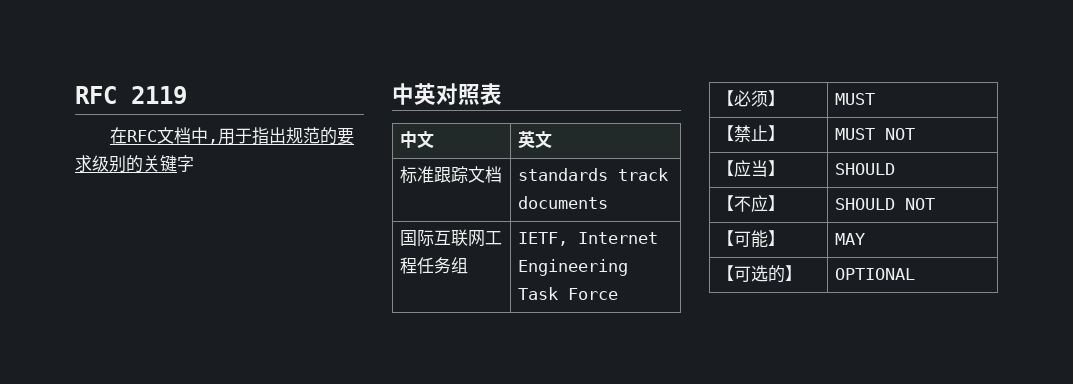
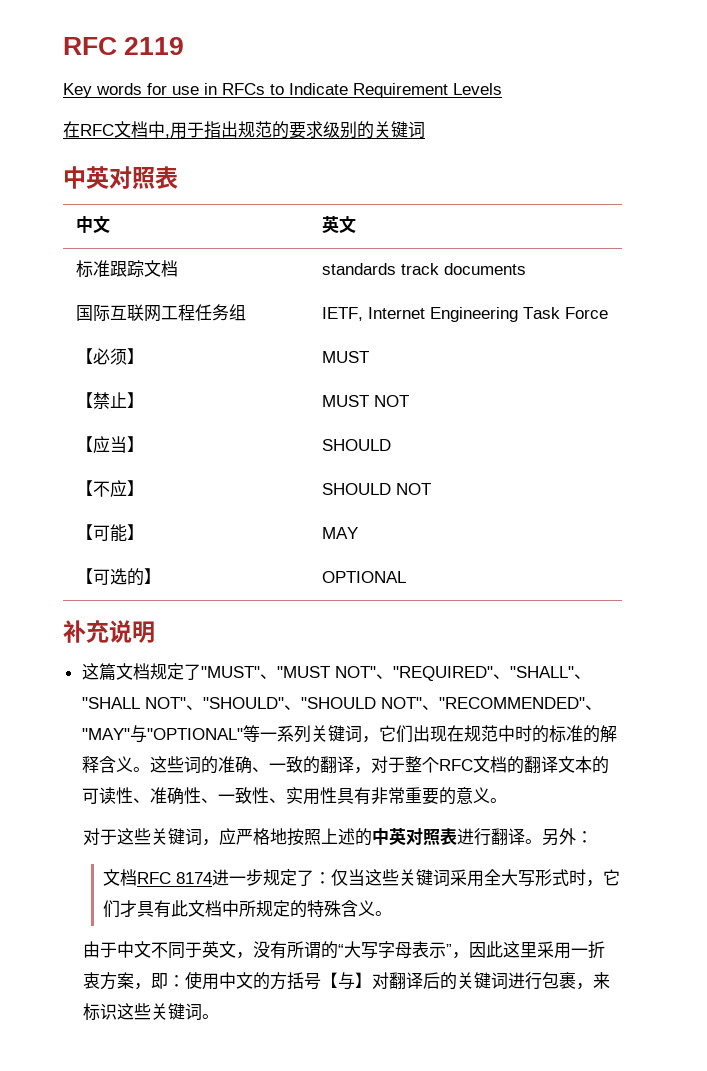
+ Key words for use in RFCs to Indicate Requirement Levels
- 在RFC文档中,用于指出规范的要求级别的关键字
+ 在RFC文档中,用于指出规范的要求级别的关键词
+ 补充说明
+ 这篇文档规定了"MUST"、"MUST NOT"、"REQUIRED"、"SHALL"、"SHALL NOT"、"SHOULD"、"SHOULD NOT"、"RECOMMENDED"、"MAY"与"OPTIONAL"等一系列关键词，它们出现在规范中时的标准的解释含义。这些词的准确、一致的翻译，对于整个RFC文档的翻译文本的可读性、准确性、一致性、实用性具有非常重要的意义。
+ 对于这些关键词，应严格地按照上述的中英对照表进行翻译。另外：
+ 文档RFC 8174进一步规定了：仅当这些关键词采用全大写形式时，它们才具有此文档中所规定的特殊含义。
+ 由于中文不同于英文，没有所谓的“大写字母表示”，因此这里采用一折衷方案，即：使用中文的方括号【与】对翻译后的关键词进行包裹，来标识这些关键词。

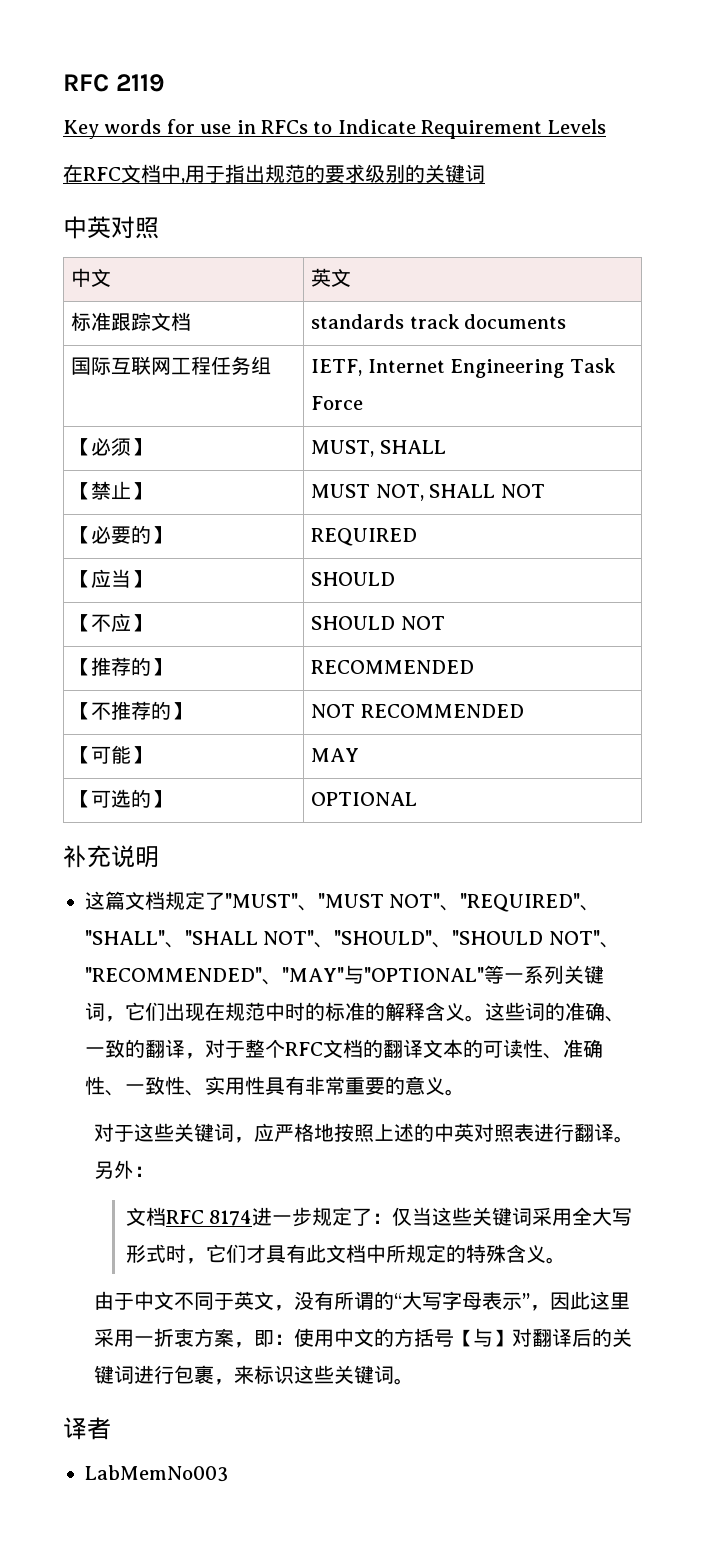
  在RFC文档中,用于指出规范的要求级别的关键词
- 中英对照表
+ 中英对照
- 【必须】 | MUST
+ 【必须】 | MUST, SHALL
- 【禁止】 | MUST NOT
+ 【禁止】 | MUST NOT, SHALL NOT
+ 【必要的】 | REQUIRED
+ 【推荐的】 | RECOMMENDED
+ 【不推荐的】 | NOT RECOMMENDED
+ 译者
+ LabMemNo003

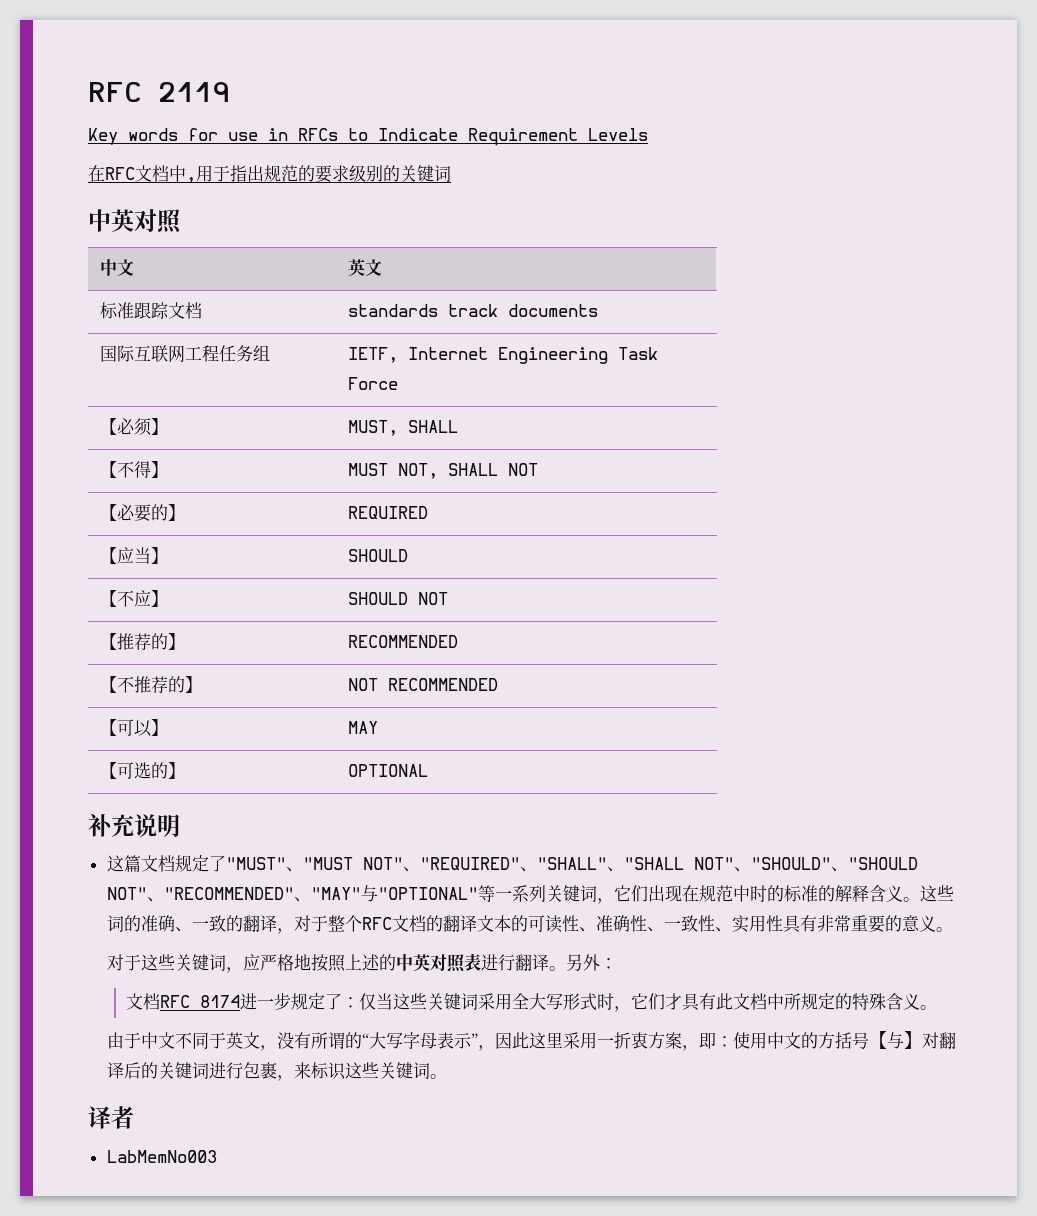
- 【禁止】 | MUST NOT, SHALL NOT
+ 【不得】 | MUST NOT, SHALL NOT
- 【可能】 | MAY
+ 【可以】 | MAY

